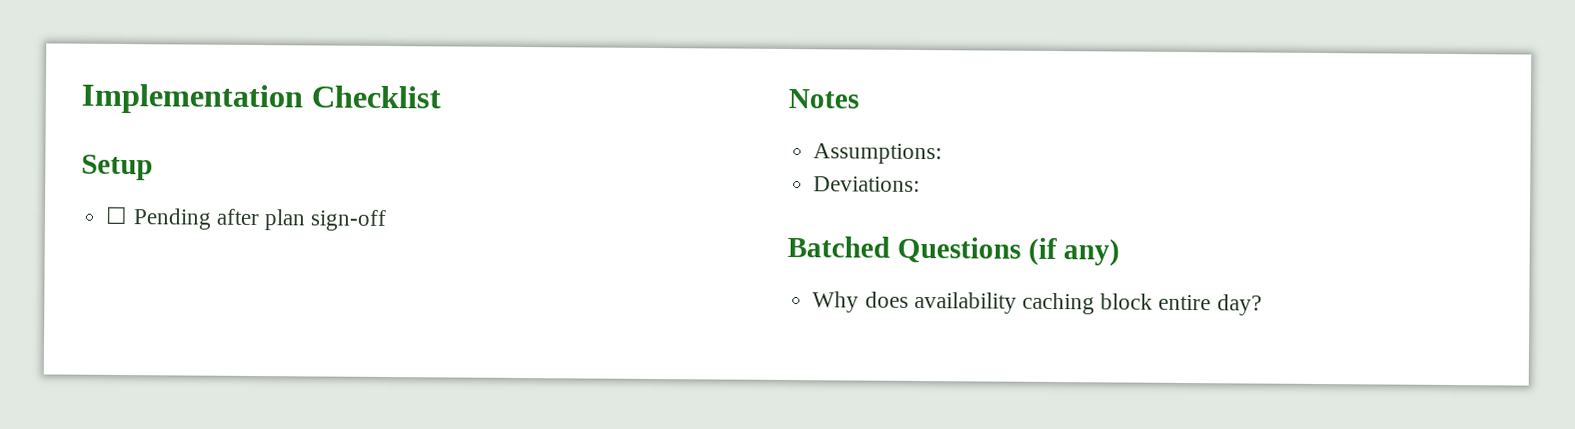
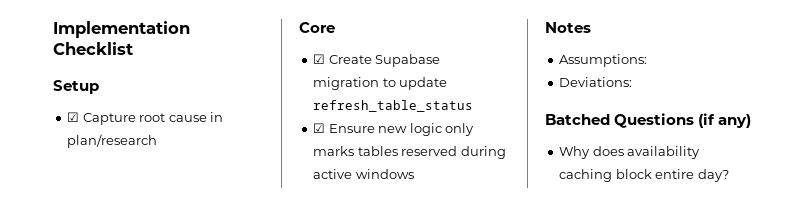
- ☐ Pending after plan sign-off
+ ☑ Capture root cause in plan/research
+ Core
+ ☑ Create Supabase migration to update refresh_table_status
+ ☑ Ensure new logic only marks tables reserved during active windows

